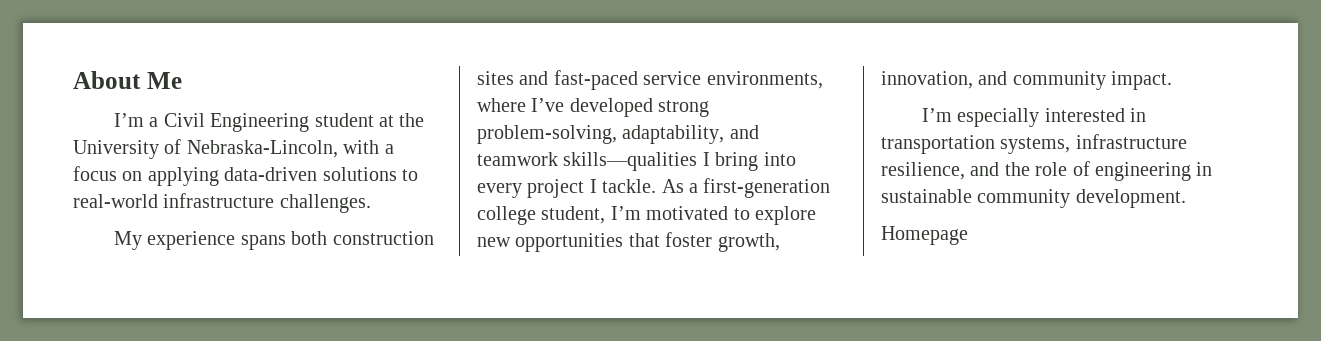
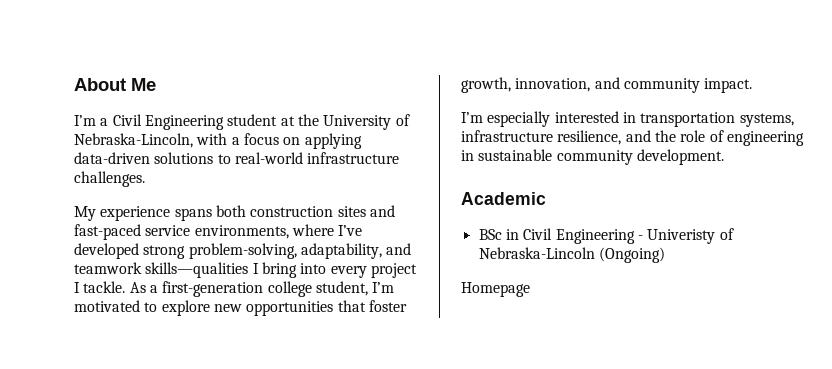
+ Academic
+ BSc in Civil Engineering - Univeristy of Nebraska-Lincoln (Ongoing)

